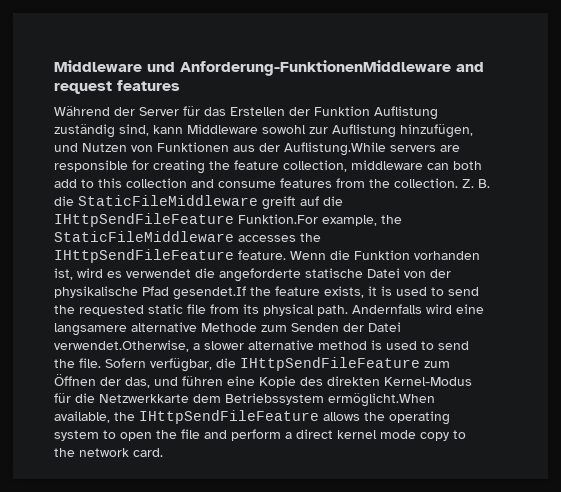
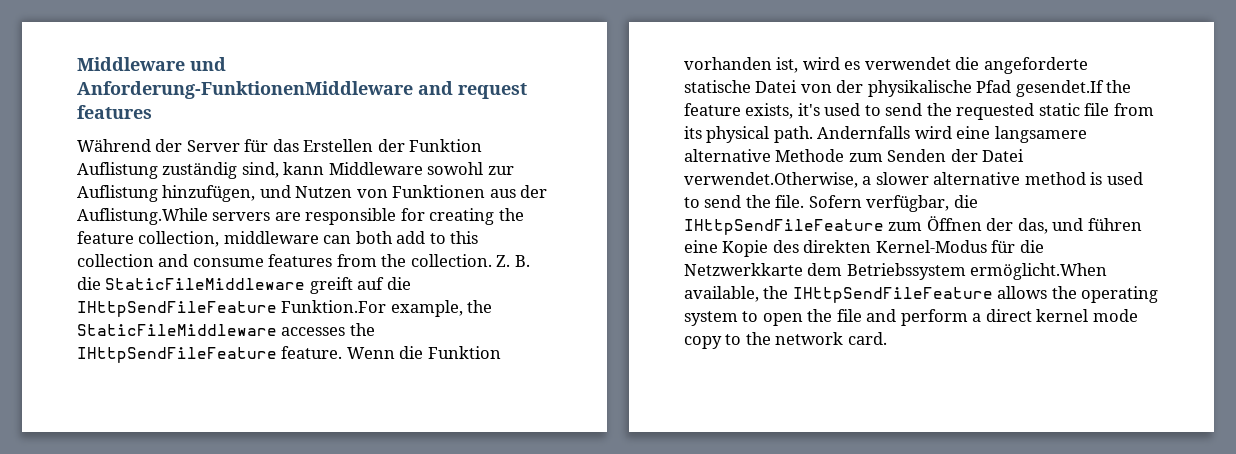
- Wenn die Funktion vorhanden ist, wird es verwendet die angeforderte statische Datei von der physikalische Pfad gesendet.If the feature exists, it is used to send the requested static file from its physical path.
+ Wenn die Funktion vorhanden ist, wird es verwendet die angeforderte statische Datei von der physikalische Pfad gesendet.If the feature exists, it's used to send the requested static file from its physical path.

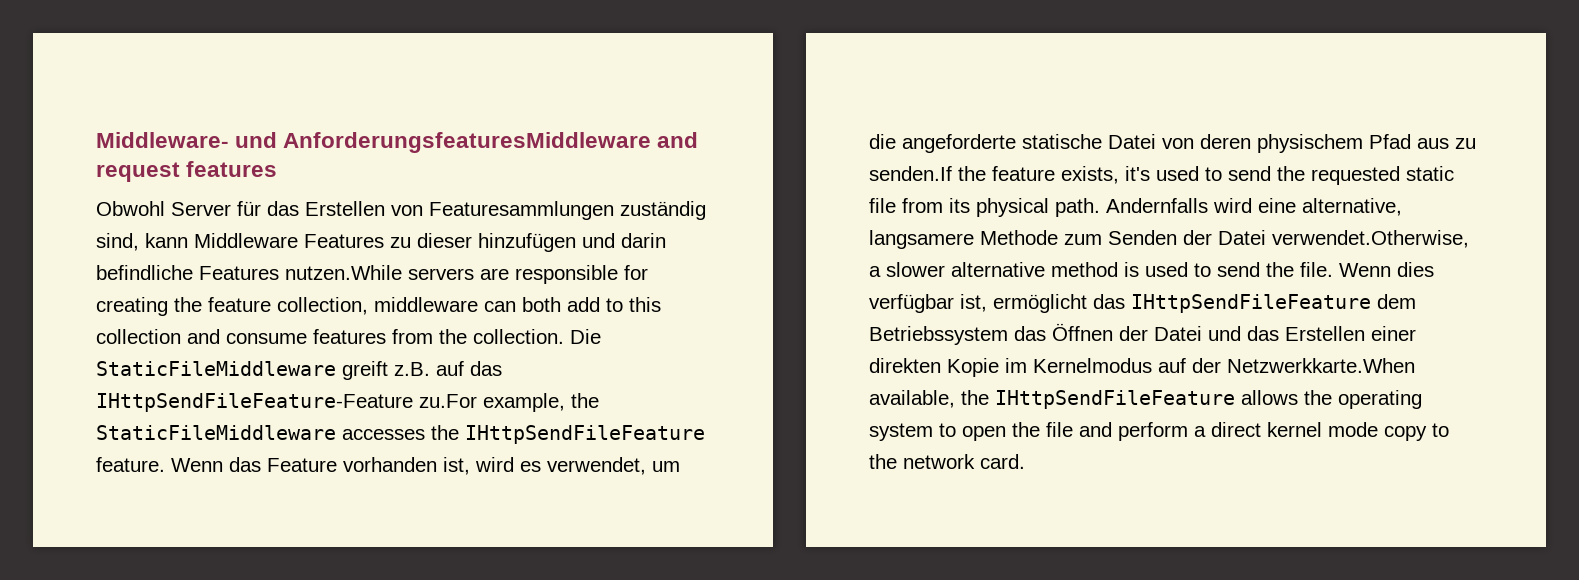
- Middleware und Anforderung-FunktionenMiddleware and request features
+ Middleware- und AnforderungsfeaturesMiddleware and request features
- Während der Server für das Erstellen der Funktion Auflistung zuständig sind, kann Middleware sowohl zur Auflistung hinzufügen, und Nutzen von Funktionen aus der Auflistung.While servers are responsible for creating the feature collection, middleware can both add to this collection and consume features from the collection.
+ Obwohl Server für das Erstellen von Featuresammlungen zuständig sind, kann Middleware Features zu dieser hinzufügen und darin befindliche Features nutzen.While servers are responsible for creating the feature collection, middleware can both add to this collection and consume features from the collection.
- Z. B. die StaticFileMiddleware greift auf die IHttpSendFileFeature Funktion.For example, the StaticFileMiddleware accesses the IHttpSendFileFeature feature.
+ Die StaticFileMiddleware greift z.B. auf das IHttpSendFileFeature-Feature zu.For example, the StaticFileMiddleware accesses the IHttpSendFileFeature feature.
- Wenn die Funktion vorhanden ist, wird es verwendet die angeforderte statische Datei von der physikalische Pfad gesendet.If the feature exists, it's used to send the requested static file from its physical path.
+ Wenn das Feature vorhanden ist, wird es verwendet, um die angeforderte statische Datei von deren physischem Pfad aus zu senden.If the feature exists, it's used to send the requested static file from its physical path.
- Andernfalls wird eine langsamere alternative Methode zum Senden der Datei verwendet.Otherwise, a slower alternative method is used to send the file.
+ Andernfalls wird eine alternative, langsamere Methode zum Senden der Datei verwendet.Otherwise, a slower alternative method is used to send the file.
- Sofern verfügbar, die IHttpSendFileFeature zum Öffnen der das, und führen eine Kopie des direkten Kernel-Modus für die Netzwerkkarte dem Betriebssystem ermöglicht.When available, the IHttpSendFileFeature allows the operating system to open the file and perform a direct kernel mode copy to the network card.
+ Wenn dies verfügbar ist, ermöglicht das IHttpSendFileFeature dem Betriebssystem das Öffnen der Datei und das Erstellen einer direkten Kopie im Kernelmodus auf der Netzwerkkarte.When available, the IHttpSendFileFeature allows the operating system to open the file and perform a direct kernel mode copy to the network card.

